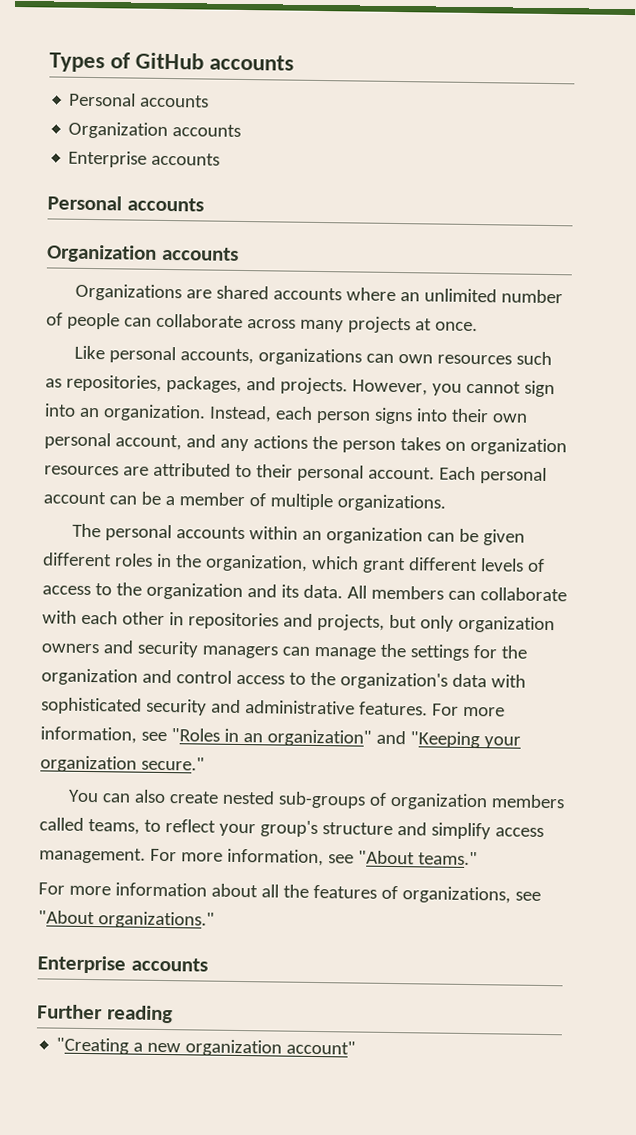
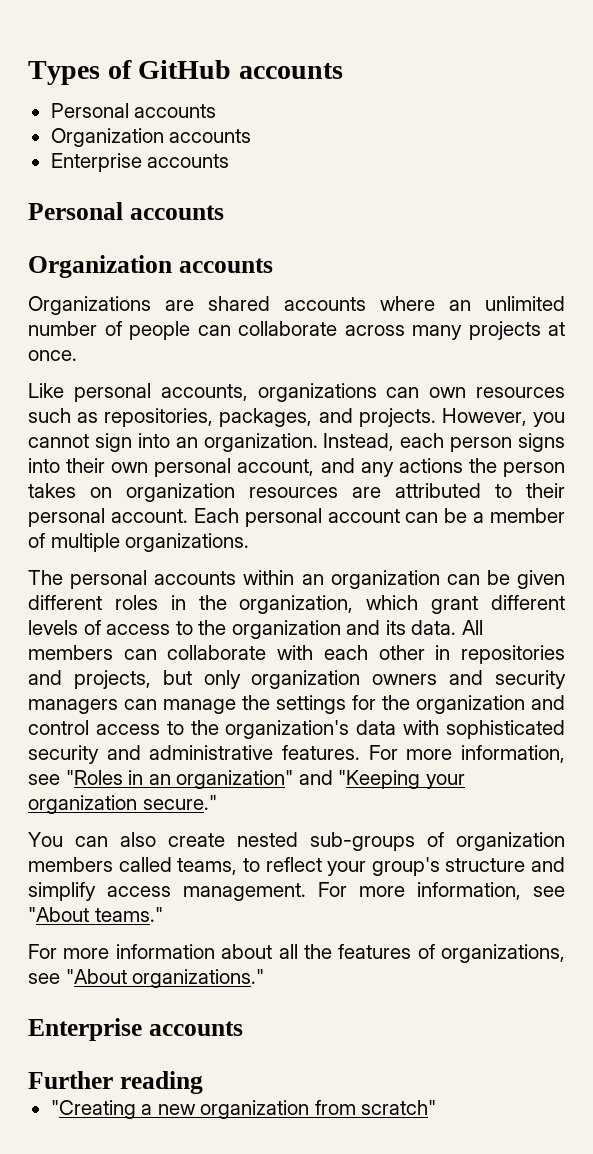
- "Creating a new organization account"
+ "Creating a new organization from scratch"

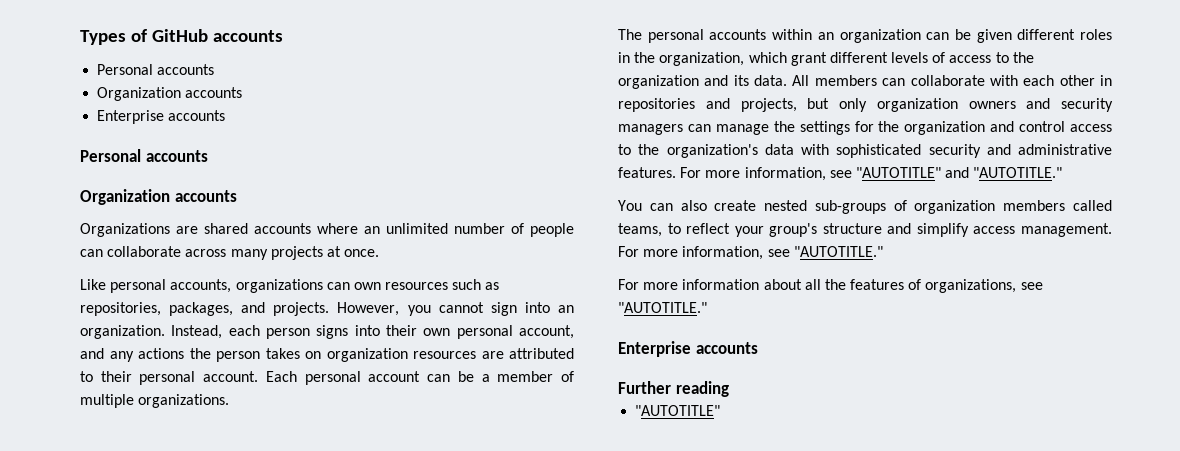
- For more information, see "Roles in an organization" and "Keeping your organization secure."
+ For more information, see "AUTOTITLE" and "AUTOTITLE."
- For more information, see "About teams."
+ For more information, see "AUTOTITLE."
- For more information about all the features of organizations, see "About organizations."
+ For more information about all the features of organizations, see "AUTOTITLE."
  Further reading
- "Creating a new organization from scratch"
+ "AUTOTITLE"

